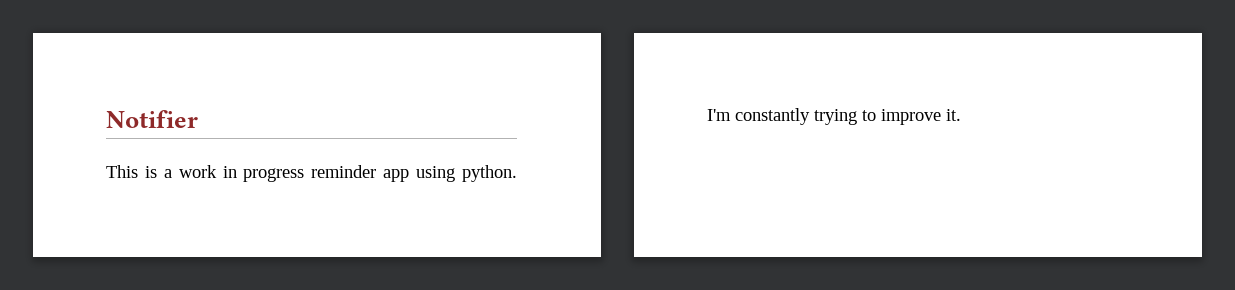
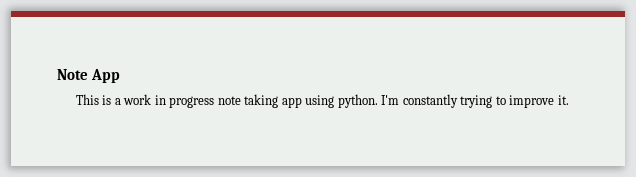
- Notifier
+ Note App
- This is a work in progress reminder app using python.
+ This is a work in progress note taking app using python.

